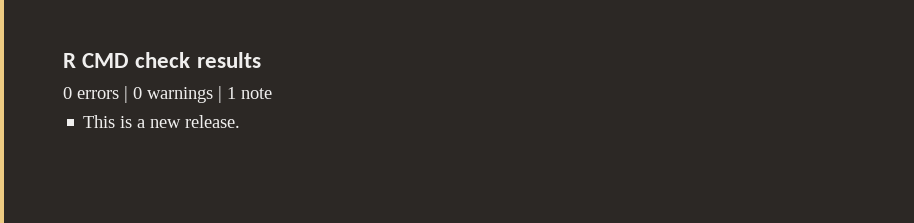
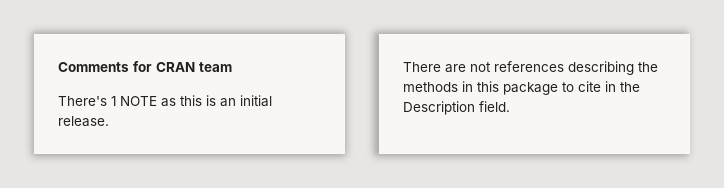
- R CMD check results
- 0 errors | 0 warnings | 1 note
- This is a new release.
+ Comments for CRAN team
+ There's 1 NOTE as this is an initial release.
+ There are not references describing the methods in this package to cite in the Description field.

